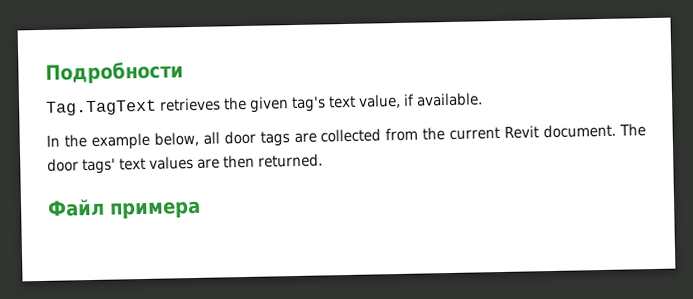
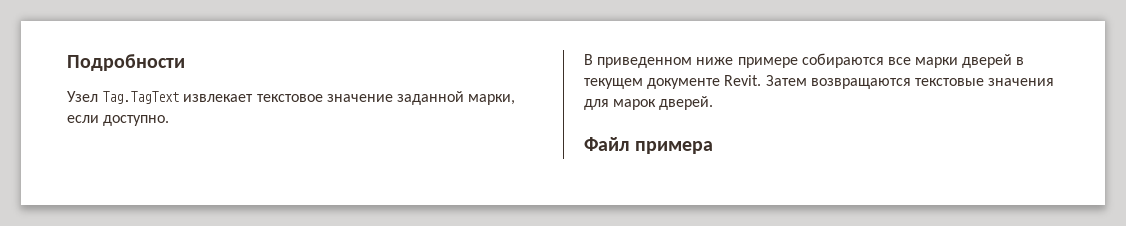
- Tag.TagText retrieves the given tag's text value, if available.
- In the example below, all door tags are collected from the current Revit document. The door tags' text values are then returned.
+ Узел Tag.TagText извлекает текстовое значение заданной марки, если доступно.
+ В приведенном ниже примере собираются все марки дверей в текущем документе Revit. Затем возвращаются текстовые значения для марок дверей.

